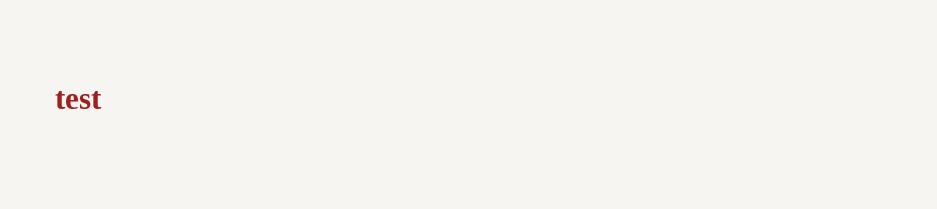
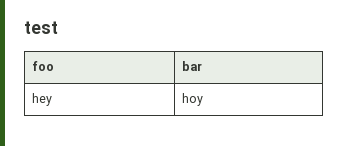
+ foo | bar
+ hey | hoy

